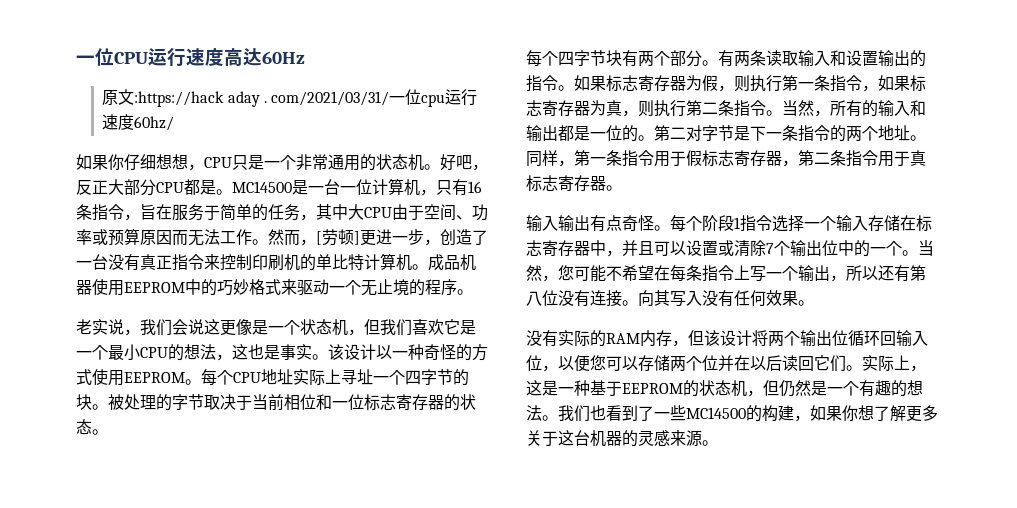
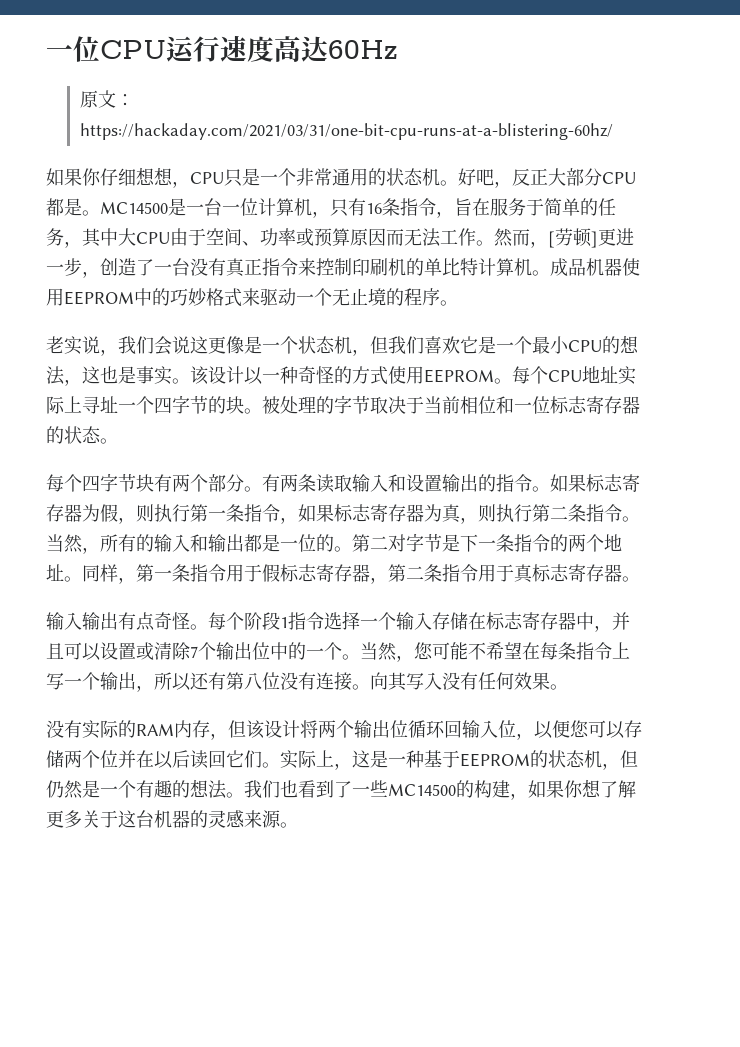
- 原文:https://hack aday . com/2021/03/31/一位cpu运行速度60hz/
+ 原文：https://hackaday.com/2021/03/31/one-bit-cpu-runs-at-a-blistering-60hz/

